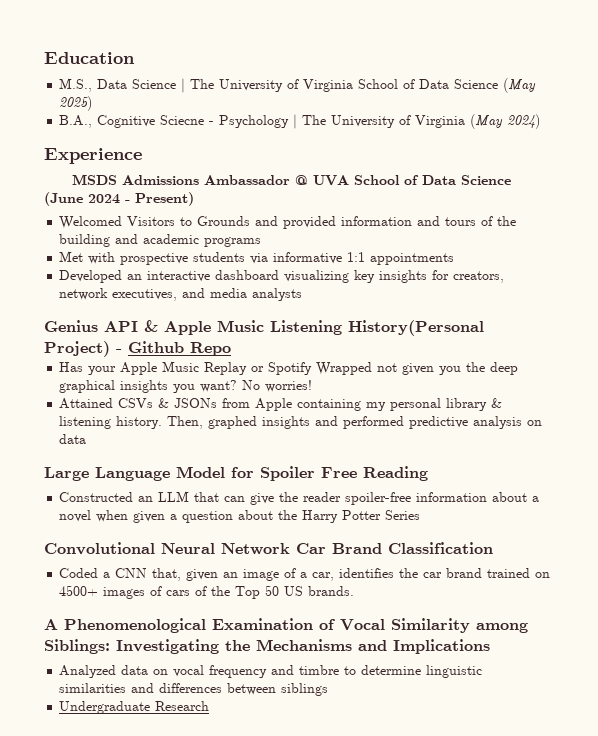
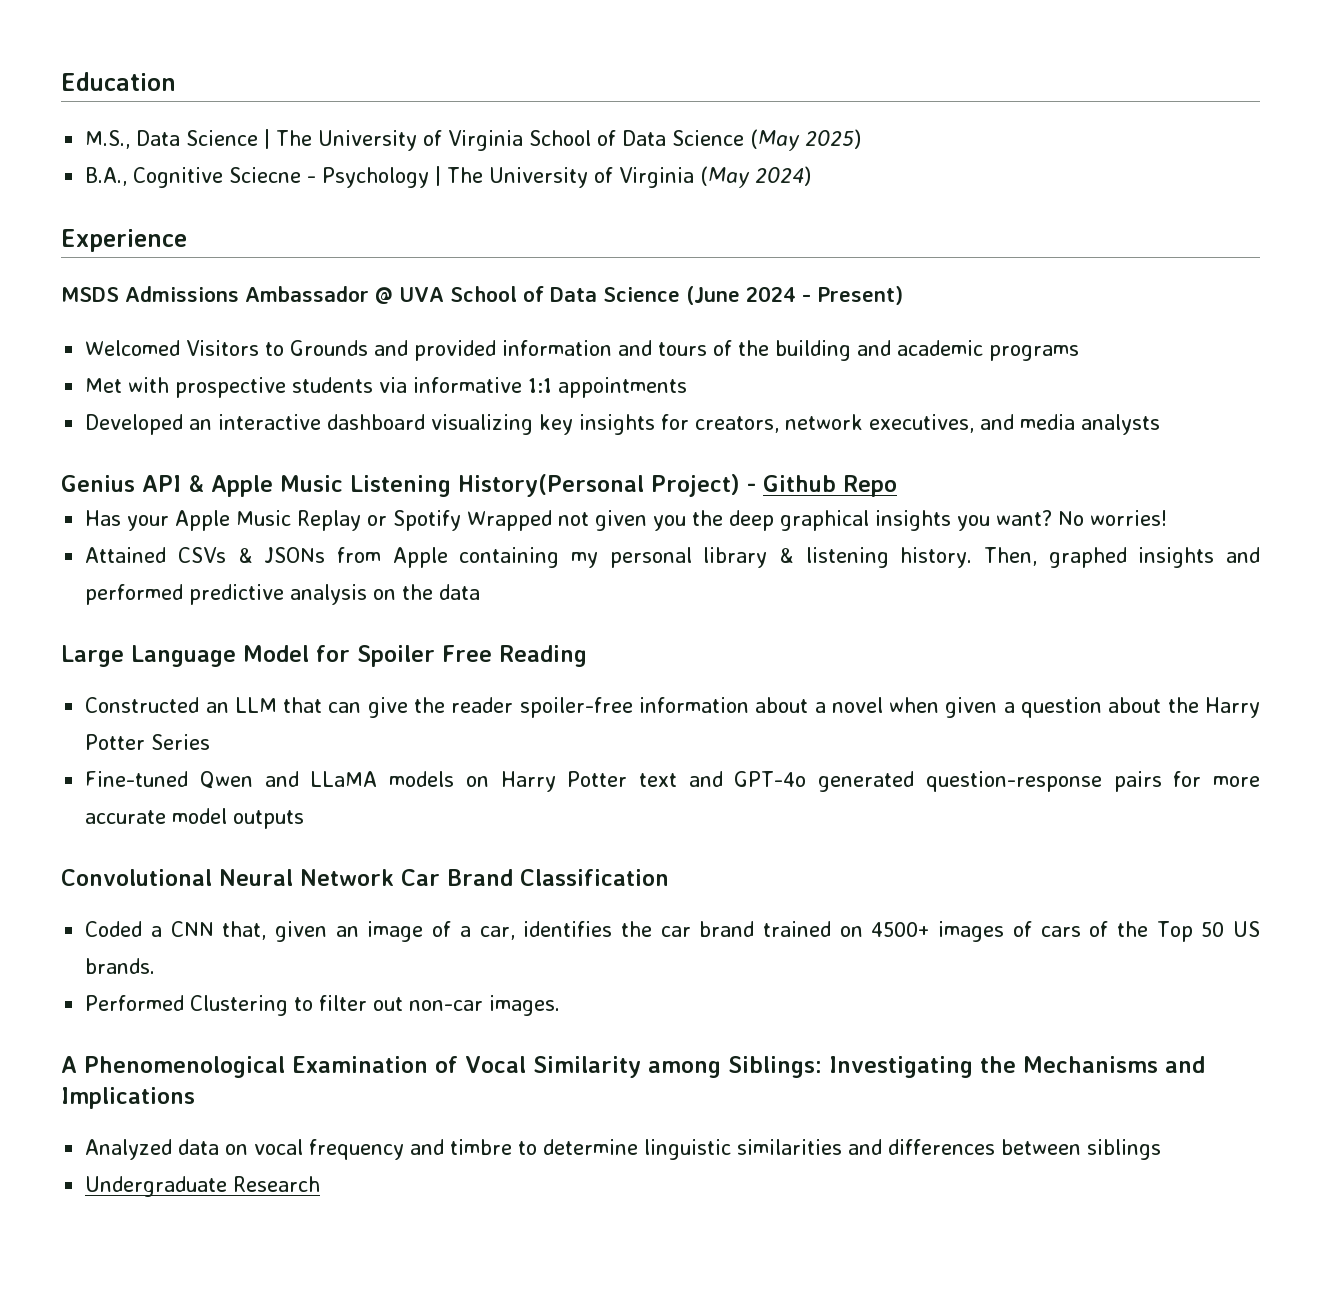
- Then, graphed insights and performed predictive analysis on data
+ Then, graphed insights and performed predictive analysis on the data
+ Fine-tuned Qwen and LLaMA models on Harry Potter text and GPT-4o generated question-response pairs for more accurate model outputs
+ Performed Clustering to filter out non-car images.

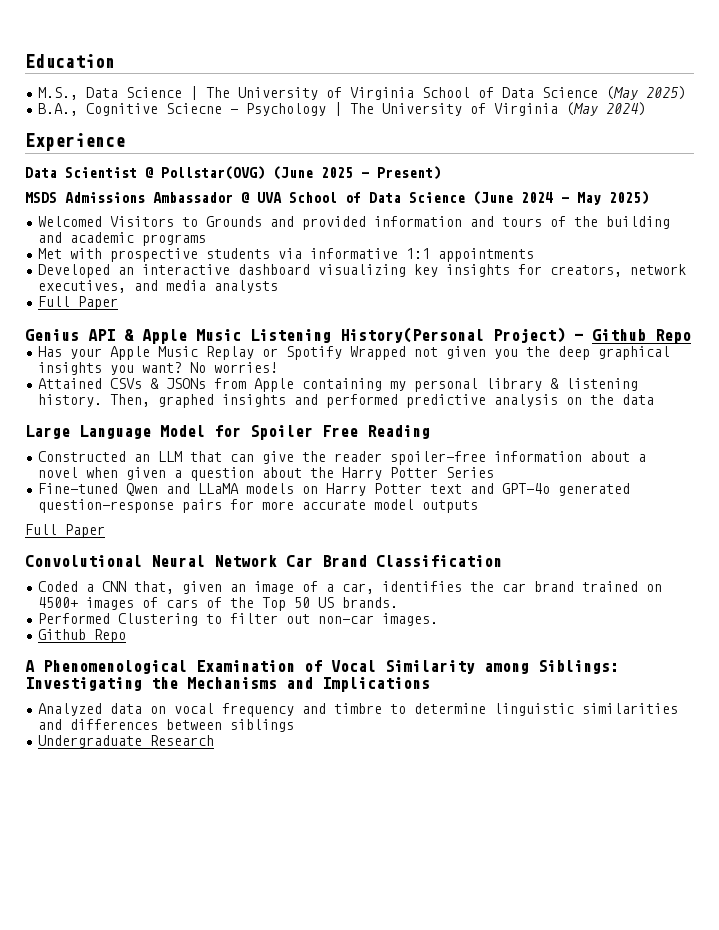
+ Data Scientist @ Pollstar(OVG) (June 2025 - Present)
- MSDS Admissions Ambassador @ UVA School of Data Science (June 2024 - Present)
+ MSDS Admissions Ambassador @ UVA School of Data Science (June 2024 - May 2025)
  Developed an interactive dashboard visualizing key insights for creators, network executives, and media analysts
+ Full Paper
  Fine-tuned Qwen and LLaMA models on Harry Potter text and GPT-4o generated question-response pairs for more accurate model outputs
+ Full Paper
  Performed Clustering to filter out non-car images.
+ Github Repo

